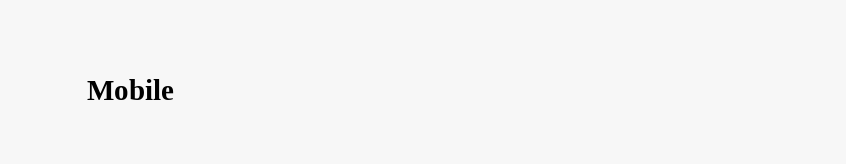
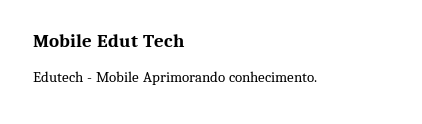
- Mobile
+ Mobile Edut Tech
+ Edutech - Mobile Aprimorando conhecimento.

